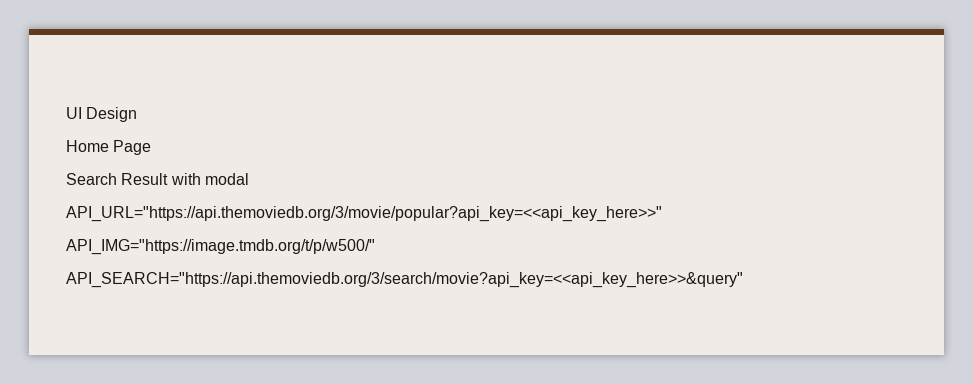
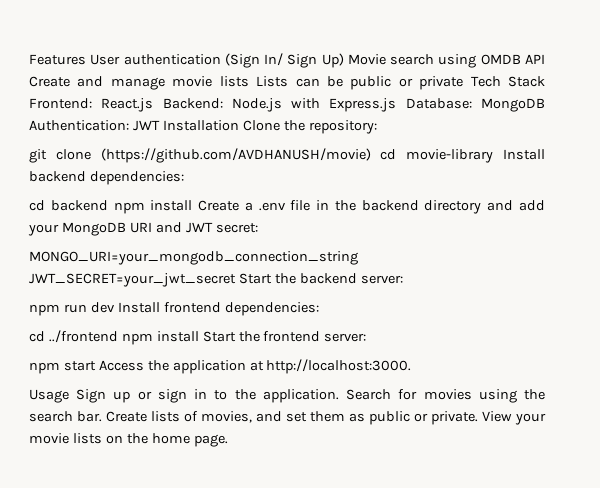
- UI Design
- Home Page
- Search Result with modal
- API_URL="https://api.themoviedb.org/3/movie/popular?api_key=<<api_key_here>>"
- API_IMG="https://image.tmdb.org/t/p/w500/"
- API_SEARCH="https://api.themoviedb.org/3/search/movie?api_key=<<api_key_here>>&query"
+ Features User authentication (Sign In/ Sign Up) Movie search using OMDB API Create and manage movie lists Lists can be public or private Tech Stack Frontend: React.js Backend: Node.js with Express.js Database: MongoDB Authentication: JWT Installation Clone the repository:
+ git clone (https://github.com/AVDHANUSH/movie) cd movie-library Install backend dependencies:
+ cd backend npm install Create a .env file in the backend directory and add your MongoDB URI and JWT secret:
+ MONGO_URI=your_mongodb_connection_string JWT_SECRET=your_jwt_secret Start the backend server:
+ npm run dev Install frontend dependencies:
+ cd ../frontend npm install Start the frontend server:
+ npm start Access the application at http://localhost:3000.
+ Usage Sign up or sign in to the application. Search for movies using the search bar. Create lists of movies, and set them as public or private. View your movie lists on the home page.

